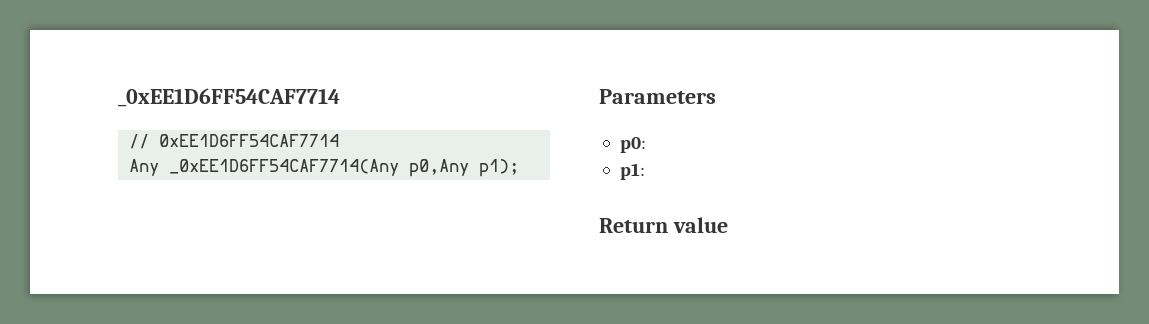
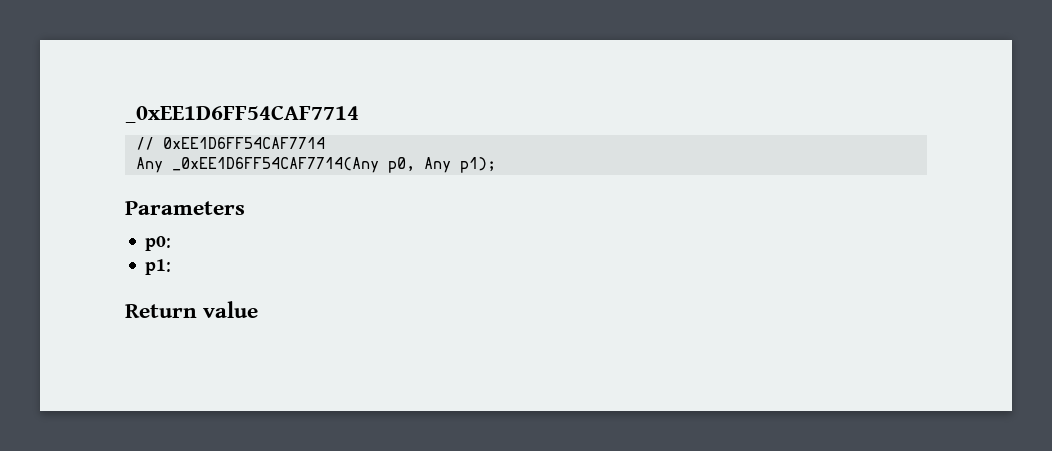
- Any _0xEE1D6FF54CAF7714(Any p0,Any p1);
+ Any _0xEE1D6FF54CAF7714(Any p0, Any p1);

